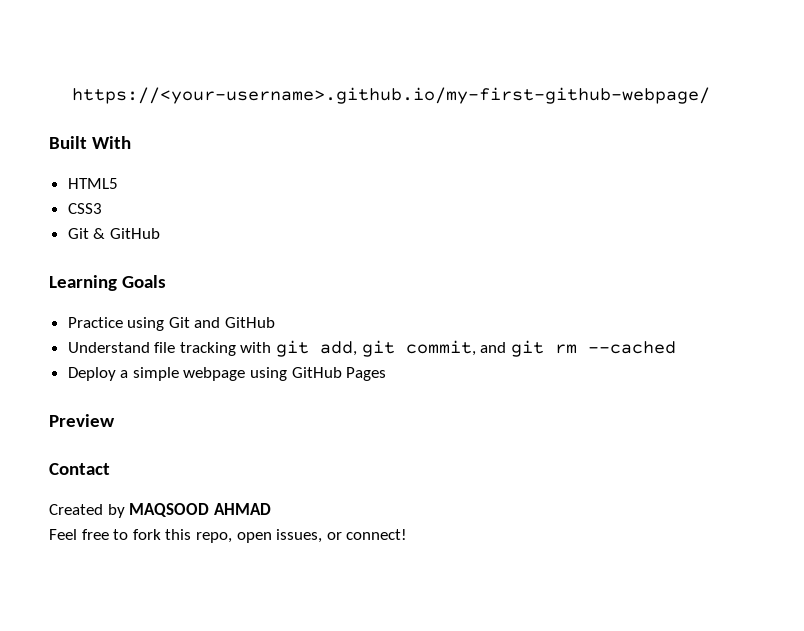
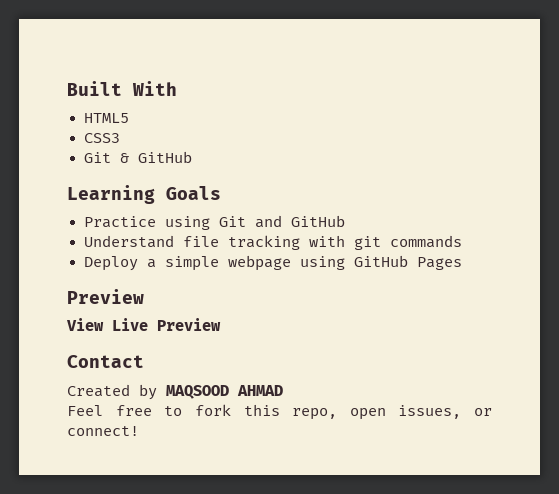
- https://<your-username>.github.io/my-first-github-webpage/
- Understand file tracking with git add, git commit, and git rm --cached
+ Understand file tracking with git commands
+ View Live Preview

